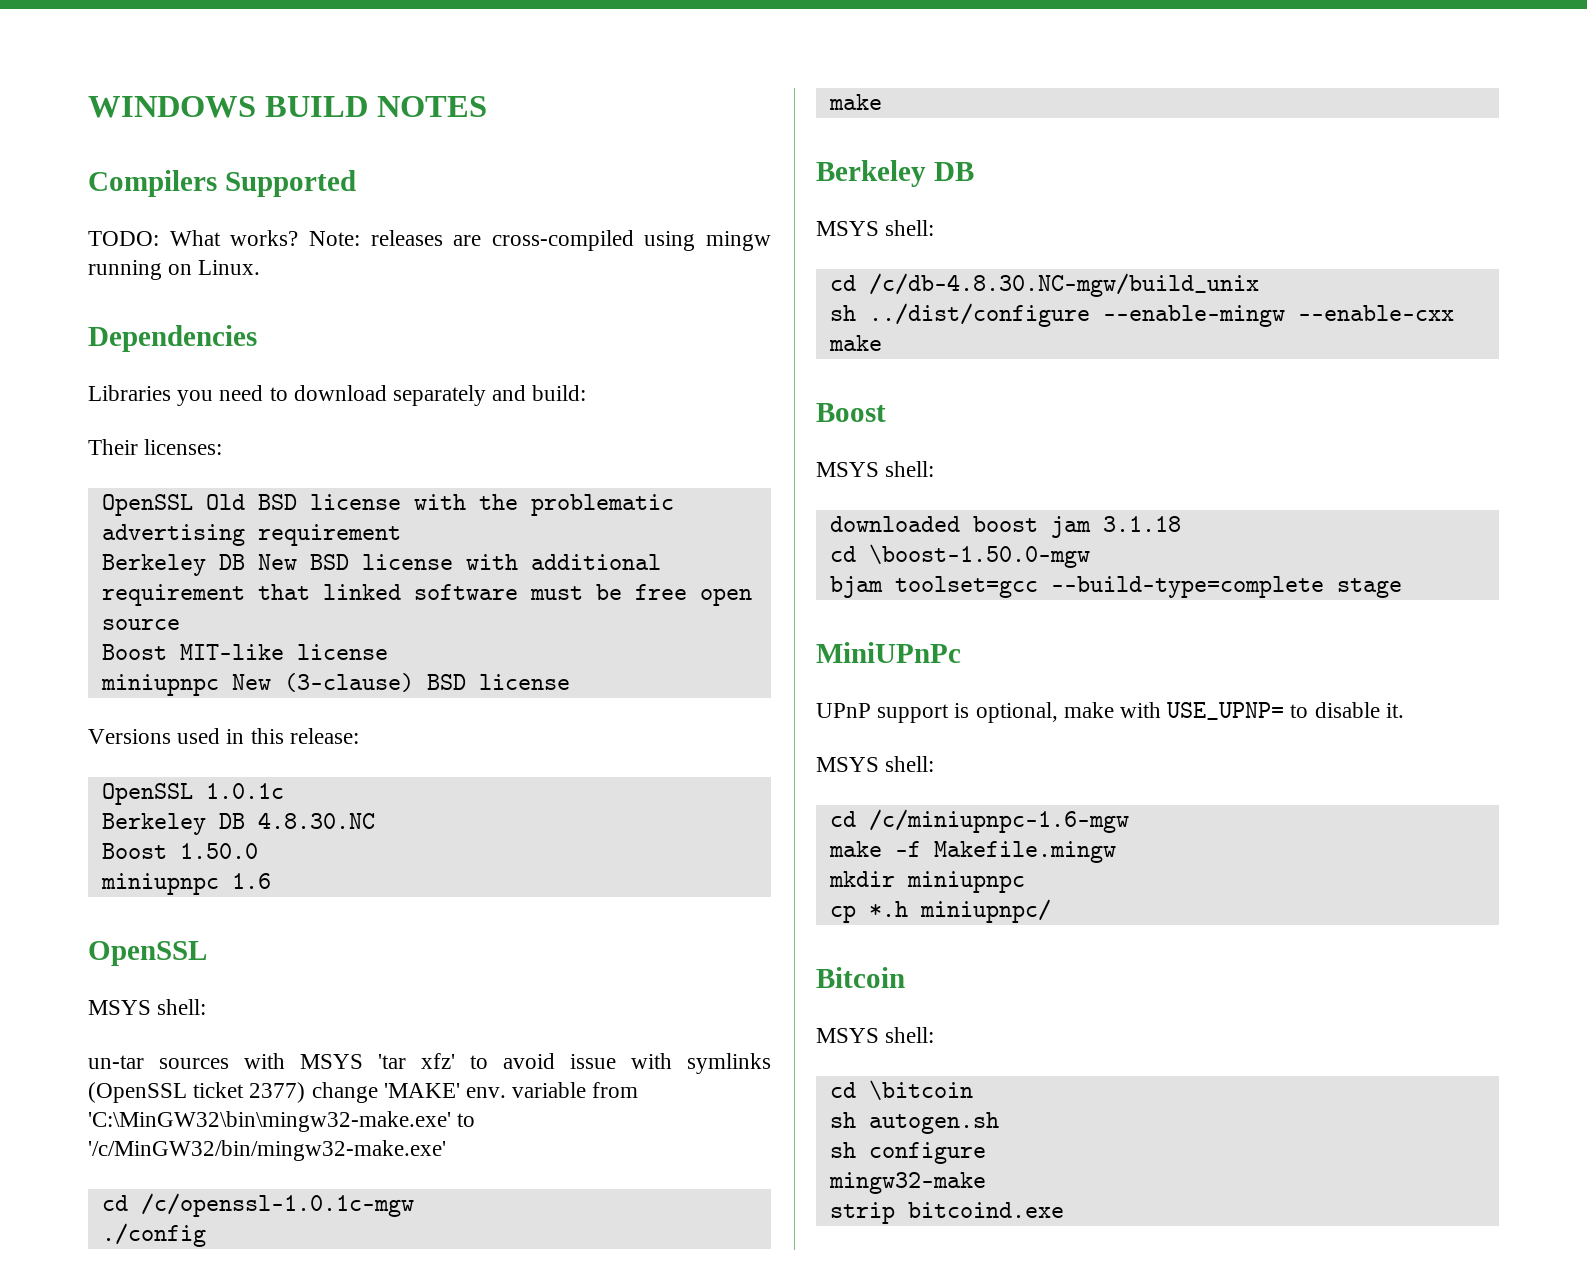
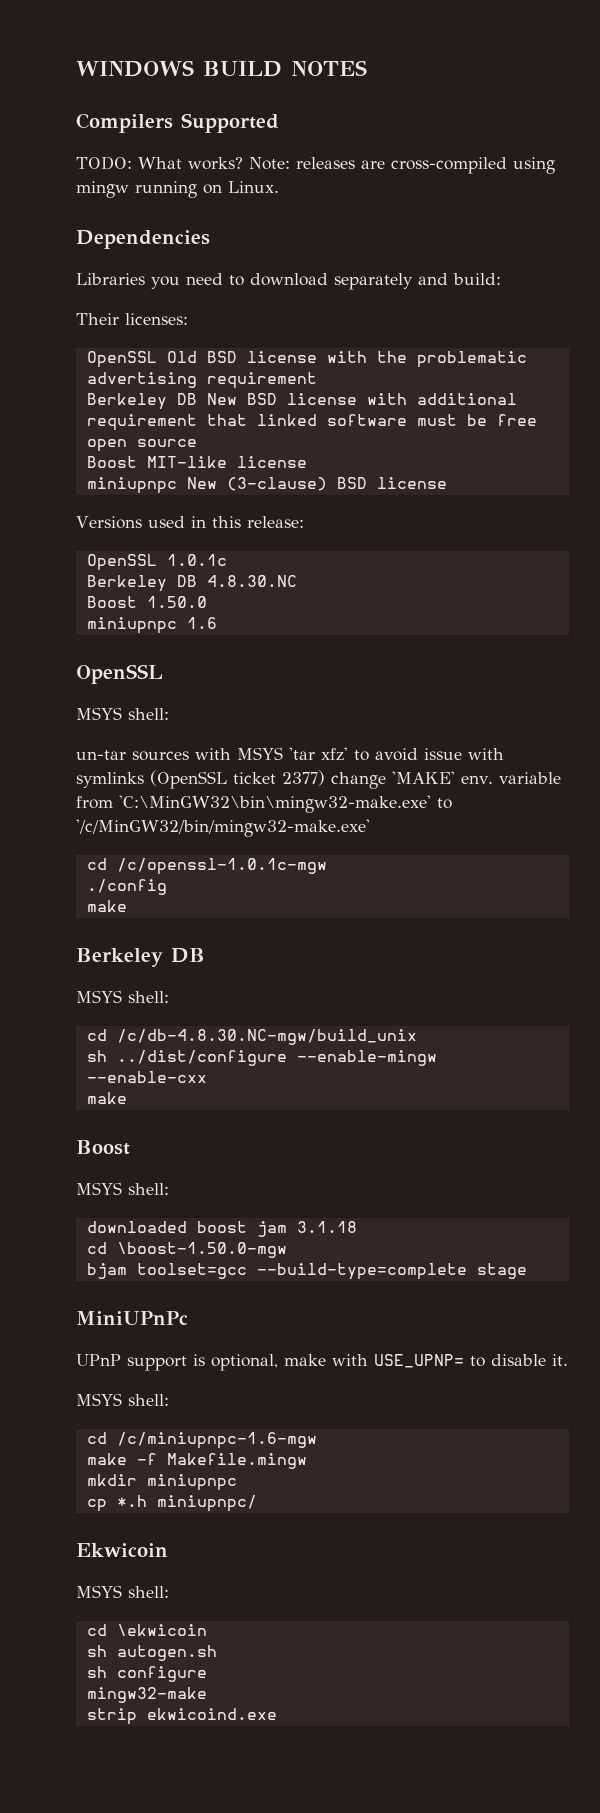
- Bitcoin
+ Ekwicoin
  MSYS shell:
- cd \bitcoin
+ cd \ekwicoin
- strip bitcoind.exe
+ strip ekwicoind.exe

